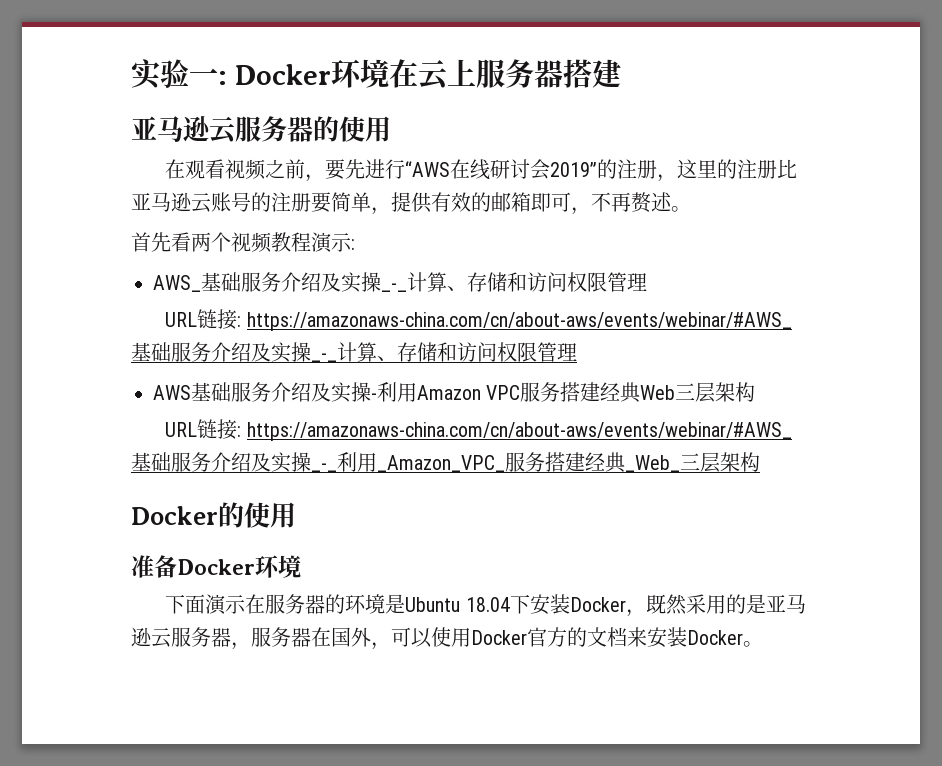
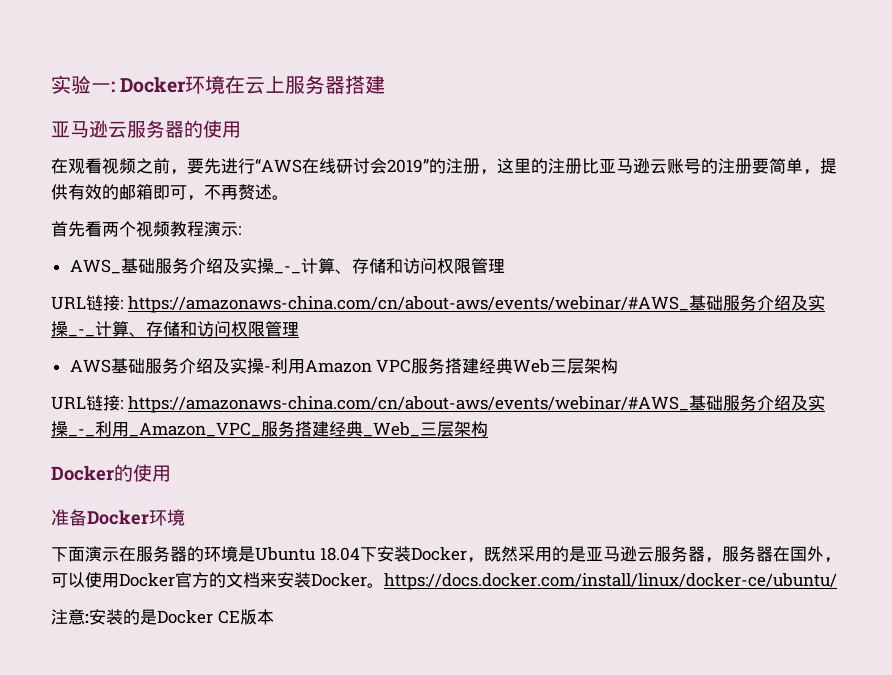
- 下面演示在服务器的环境是Ubuntu 18.04下安装Docker，既然采用的是亚马逊云服务器，服务器在国外，可以使用Docker官方的文档来安装Docker。
+ 下面演示在服务器的环境是Ubuntu 18.04下安装Docker，既然采用的是亚马逊云服务器，服务器在国外，可以使用Docker官方的文档来安装Docker。https://docs.docker.com/install/linux/docker-ce/ubuntu/
+ 注意:安装的是Docker CE版本

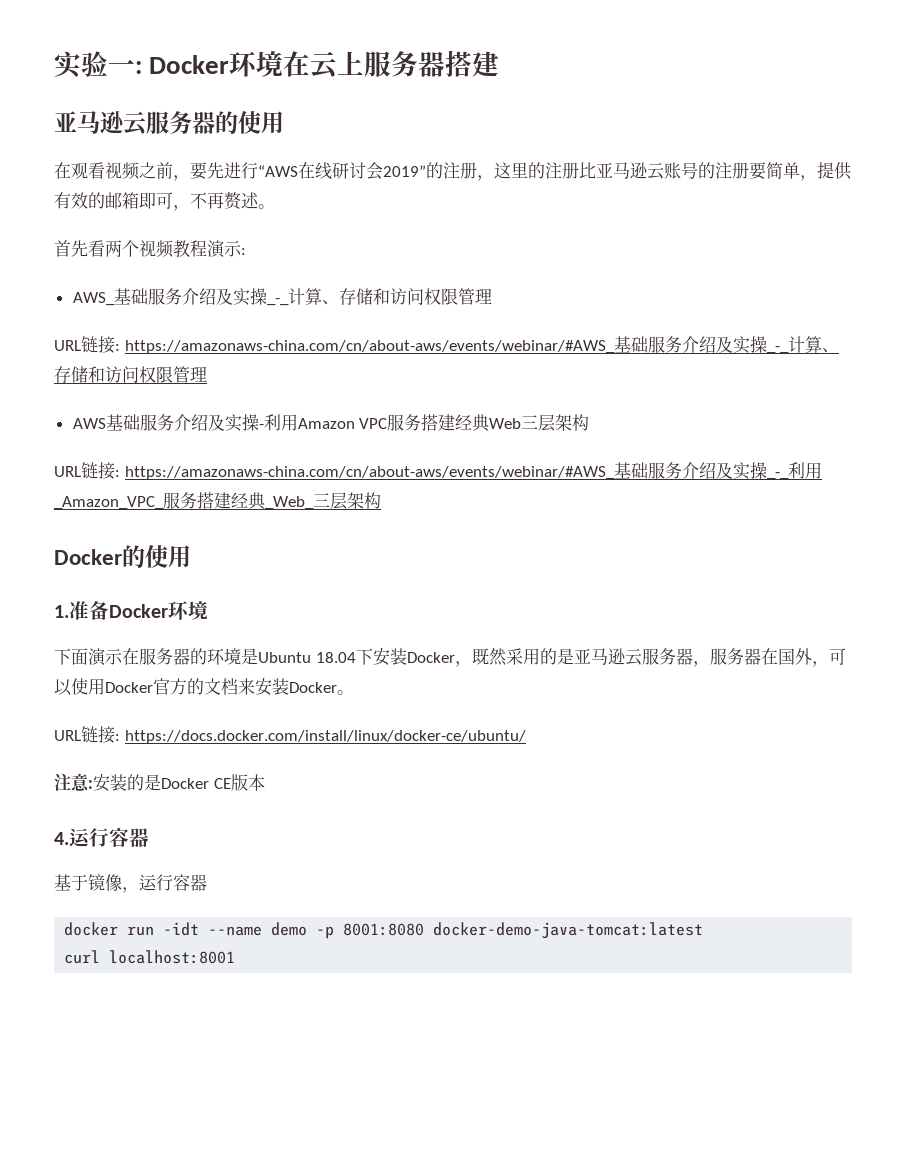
- 准备Docker环境
+ 1.准备Docker环境
- 下面演示在服务器的环境是Ubuntu 18.04下安装Docker，既然采用的是亚马逊云服务器，服务器在国外，可以使用Docker官方的文档来安装Docker。https://docs.docker.com/install/linux/docker-ce/ubuntu/
+ 下面演示在服务器的环境是Ubuntu 18.04下安装Docker，既然采用的是亚马逊云服务器，服务器在国外，可以使用Docker官方的文档来安装Docker。
+ URL链接: https://docs.docker.com/install/linux/docker-ce/ubuntu/
+ 4.运行容器
+ 基于镜像，运行容器
+ docker run -idt --name demo -p 8001:8080 docker-demo-java-tomcat:latest
+ curl localhost:8001

